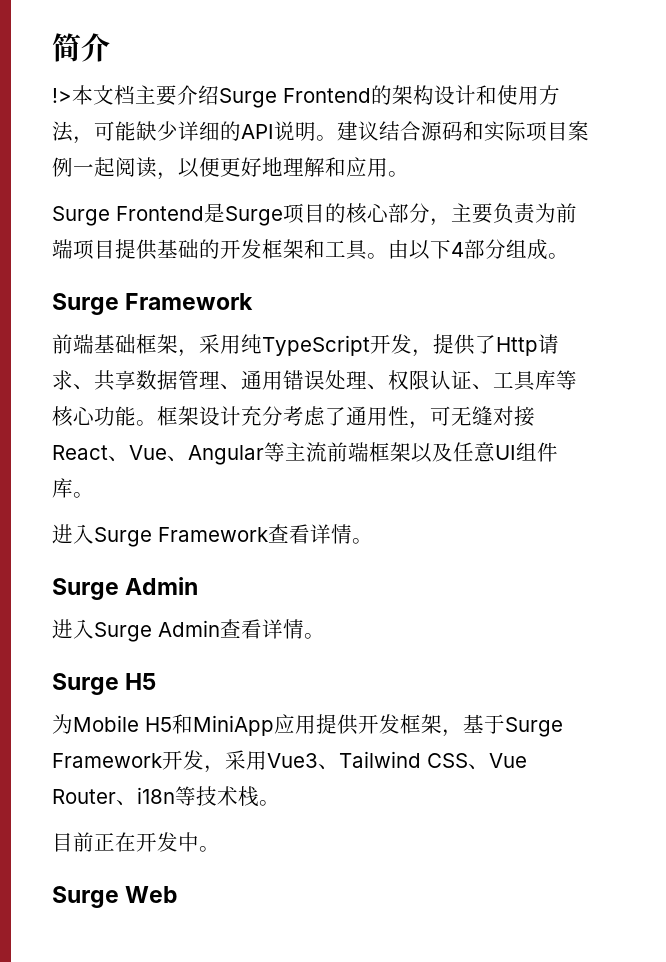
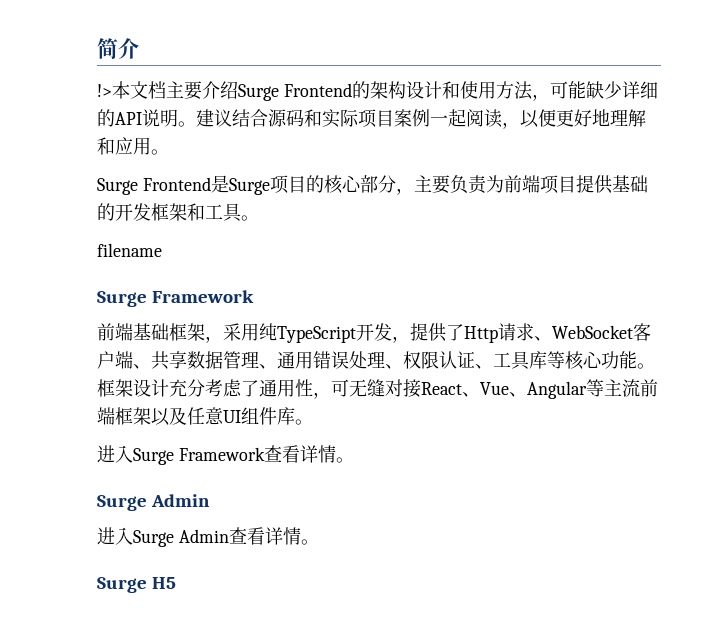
- Surge Frontend是Surge项目的核心部分，主要负责为前端项目提供基础的开发框架和工具。由以下4部分组成。
+ Surge Frontend是Surge项目的核心部分，主要负责为前端项目提供基础的开发框架和工具。
+ filename
- 前端基础框架，采用纯TypeScript开发，提供了Http请求、共享数据管理、通用错误处理、权限认证、工具库等核心功能。
+ 前端基础框架，采用纯TypeScript开发，提供了Http请求、WebSocket客户端、共享数据管理、通用错误处理、权限认证、工具库等核心功能。
- 为Mobile H5和MiniApp应用提供开发框架，基于Surge Framework开发，采用Vue3、Tailwind CSS、Vue Router、i18n等技术栈。
- 目前正在开发中。
- Surge Web

